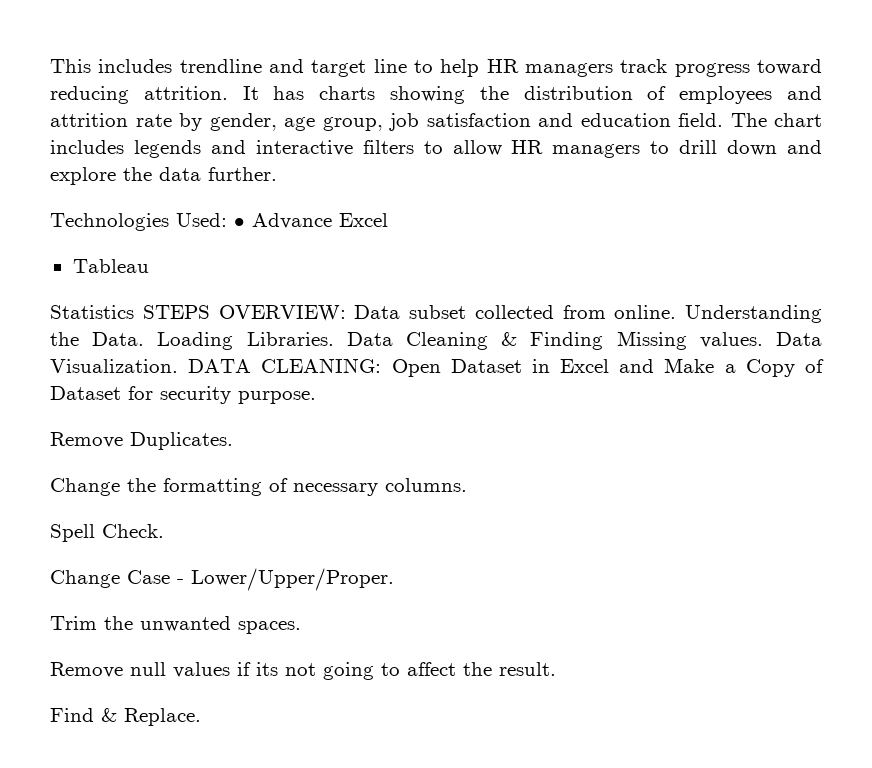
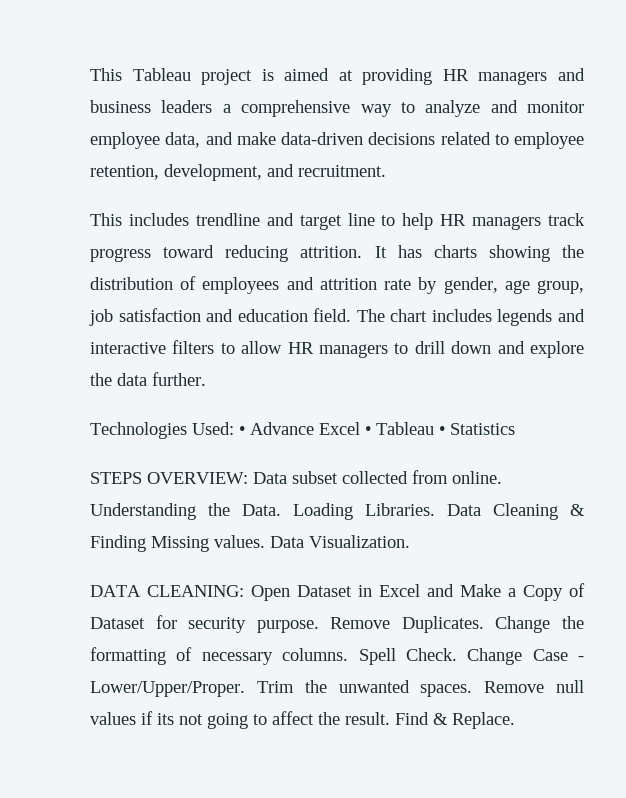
+ This Tableau project is aimed at providing HR managers and business leaders a comprehensive way to analyze and monitor employee data, and make data-driven decisions related to employee retention, development, and recruitment.
- Technologies Used: • Advance Excel
- Tableau
- Statistics STEPS OVERVIEW: Data subset collected from online.
+ Technologies Used: • Advance Excel • Tableau • Statistics
+ STEPS OVERVIEW: Data subset collected from online.
- Data Visualization. DATA CLEANING: Open Dataset in Excel and Make a Copy of Dataset for security purpose.
- Remove Duplicates.
- Change the formatting of necessary columns.
- Spell Check.
- Change Case - Lower/Upper/Proper.
- Trim the unwanted spaces.
- Remove null values if its not going to affect the result.
- Find & Replace.
+ Data Visualization.
+ DATA CLEANING: Open Dataset in Excel and Make a Copy of Dataset for security purpose. Remove Duplicates. Change the formatting of necessary columns. Spell Check. Change Case - Lower/Upper/Proper. Trim the unwanted spaces. Remove null values if its not going to affect the result. Find & Replace.

